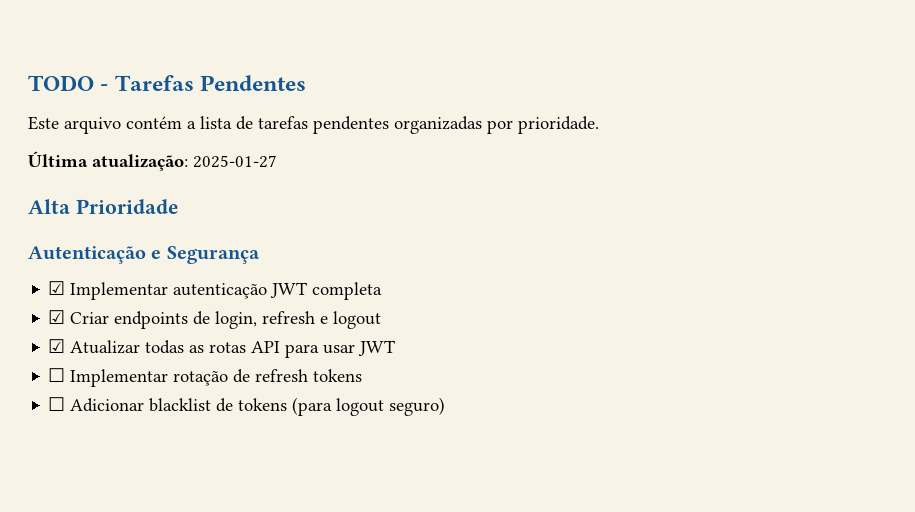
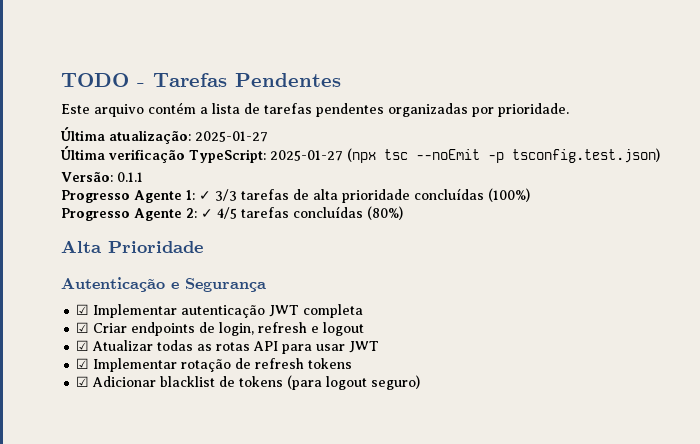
+ Última verificação TypeScript: 2025-01-27 (npx tsc --noEmit -p tsconfig.test.json)
+ Versão: 0.1.1
+ Progresso Agente 1: ✓ 3/3 tarefas de alta prioridade concluídas (100%)
+ Progresso Agente 2: ✓ 4/5 tarefas concluídas (80%)
- ☐ Implementar rotação de refresh tokens
+ ☑ Implementar rotação de refresh tokens
- ☐ Adicionar blacklist de tokens (para logout seguro)
+ ☑ Adicionar blacklist de tokens (para logout seguro)

